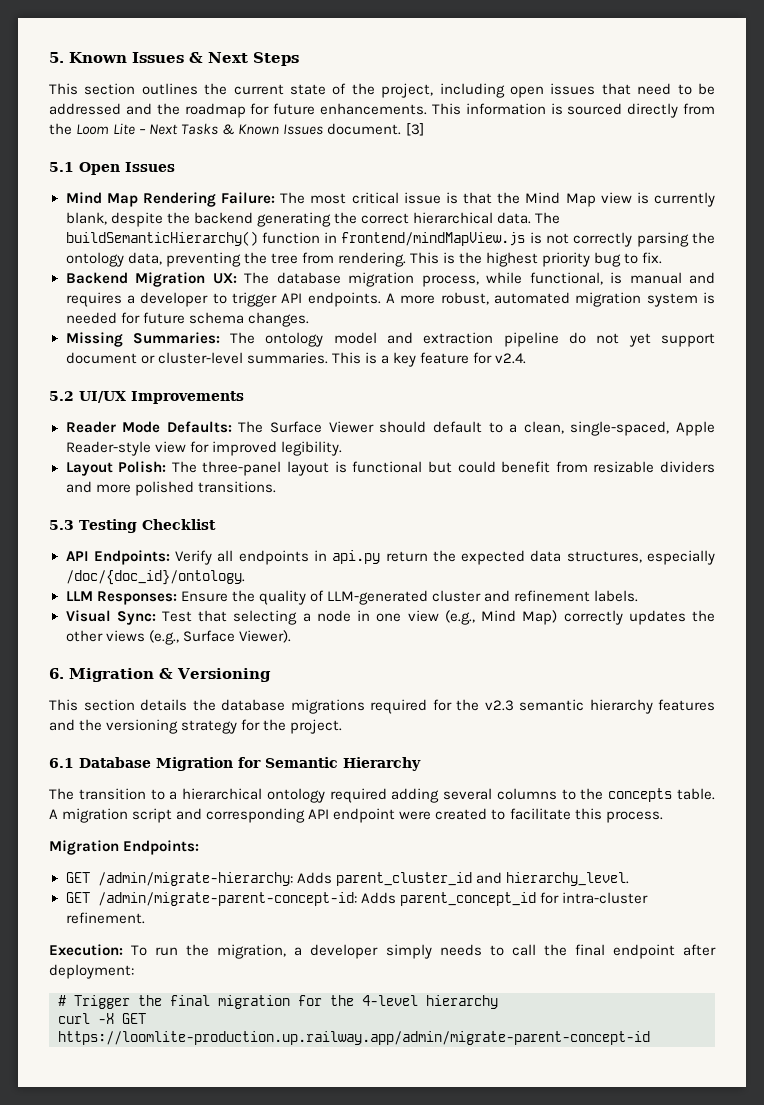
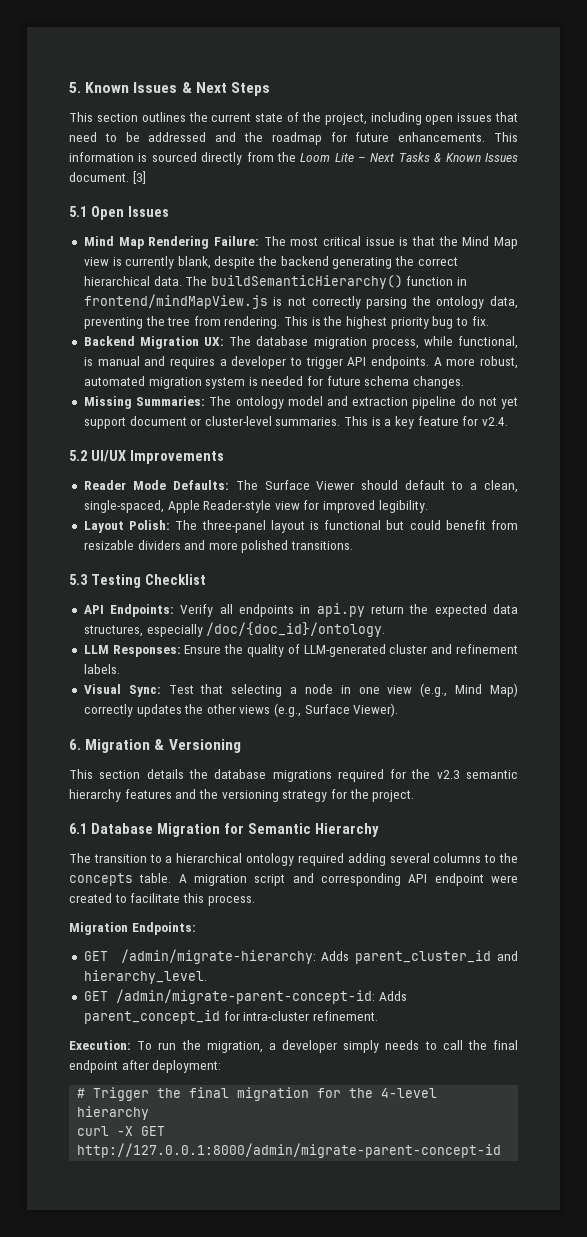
- curl -X GET https://loomlite-production.up.railway.app/admin/migrate-parent-concept-id
+ curl -X GET http://127.0.0.1:8000/admin/migrate-parent-concept-id

